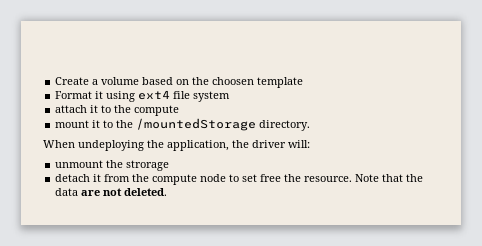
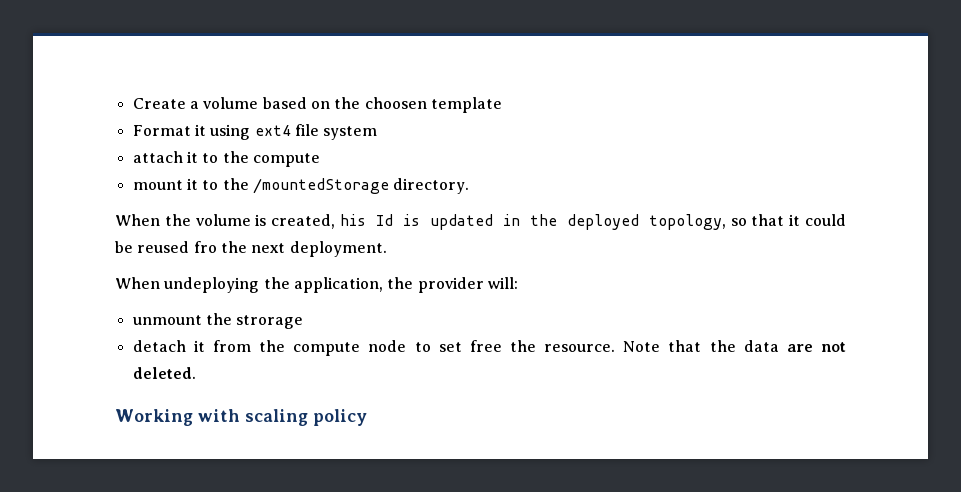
+ When the volume is created, his Id is updated in the deployed topology, so that it could be reused fro the next deployment.
- When undeploying the application, the driver will:
+ When undeploying the application, the provider will:
+ Working with scaling policy

